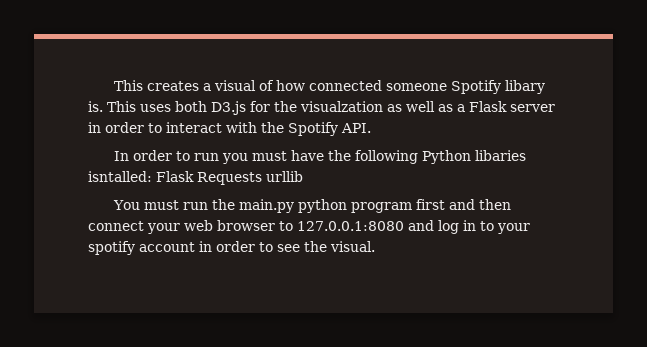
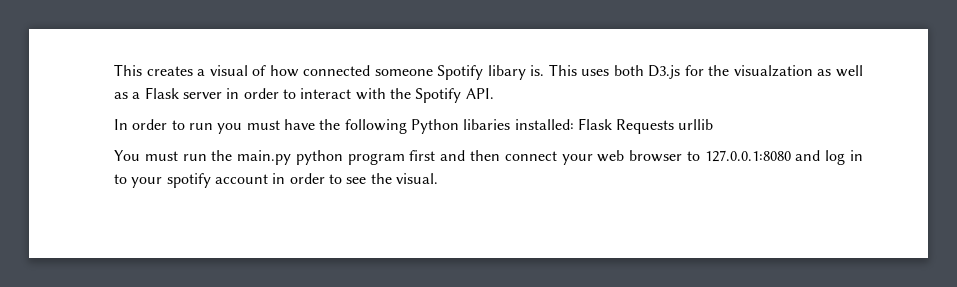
- In order to run you must have the following Python libaries isntalled: Flask Requests urllib
+ In order to run you must have the following Python libaries installed: Flask Requests urllib

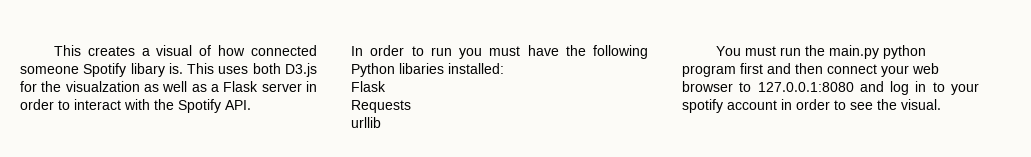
- In order to run you must have the following Python libaries installed: Flask Requests urllib
+ In order to run you must have the following Python libaries installed:
+ Flask
+ Requests
+ urllib

